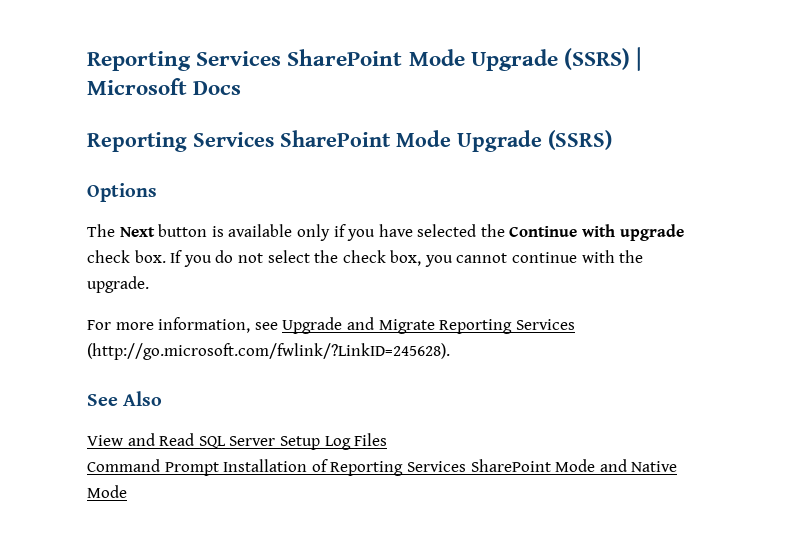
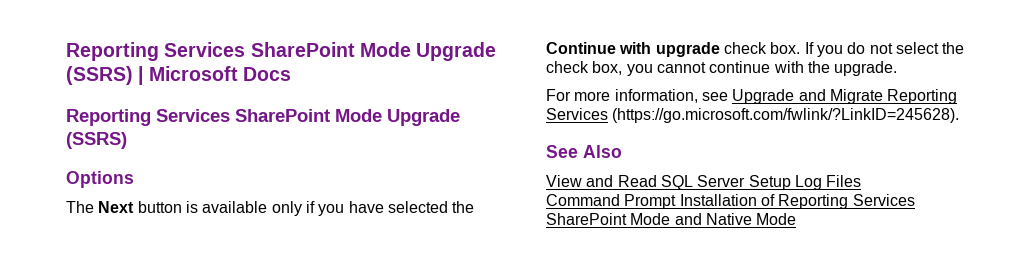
- For more information, see Upgrade and Migrate Reporting Services (http://go.microsoft.com/fwlink/?LinkID=245628).
+ For more information, see Upgrade and Migrate Reporting Services (https://go.microsoft.com/fwlink/?LinkID=245628).

